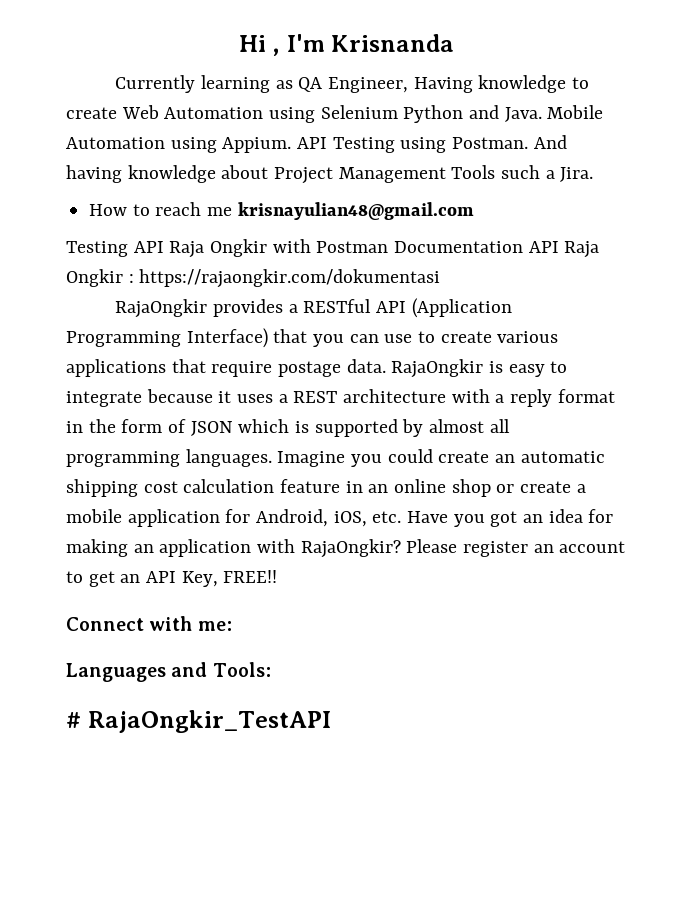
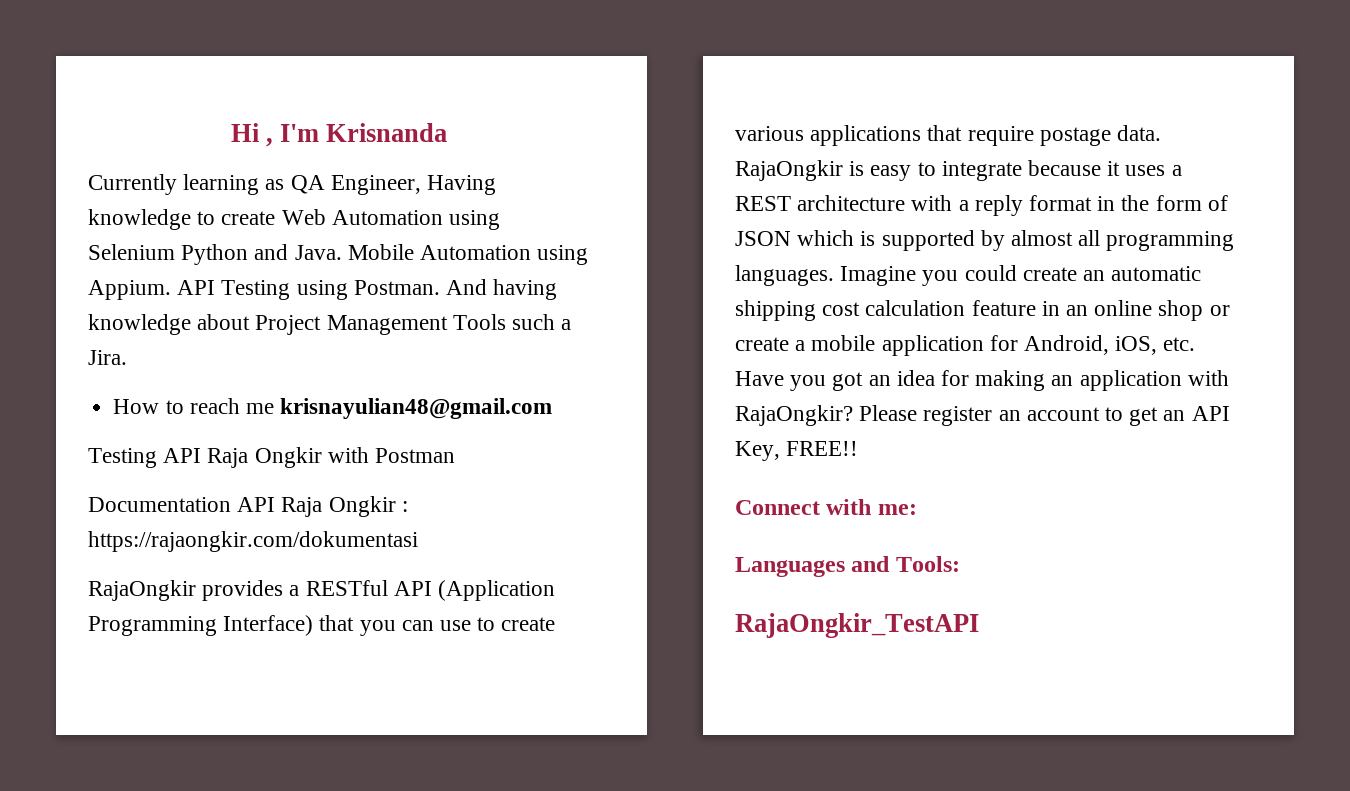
- Testing API Raja Ongkir with Postman Documentation API Raja Ongkir : https://rajaongkir.com/dokumentasi
+ Testing API Raja Ongkir with Postman
+ Documentation API Raja Ongkir : https://rajaongkir.com/dokumentasi
- # RajaOngkir_TestAPI
+ RajaOngkir_TestAPI

